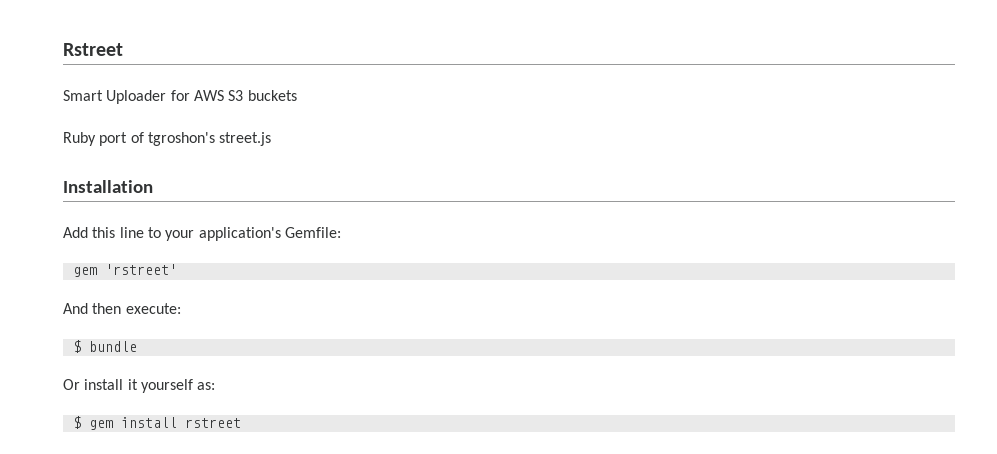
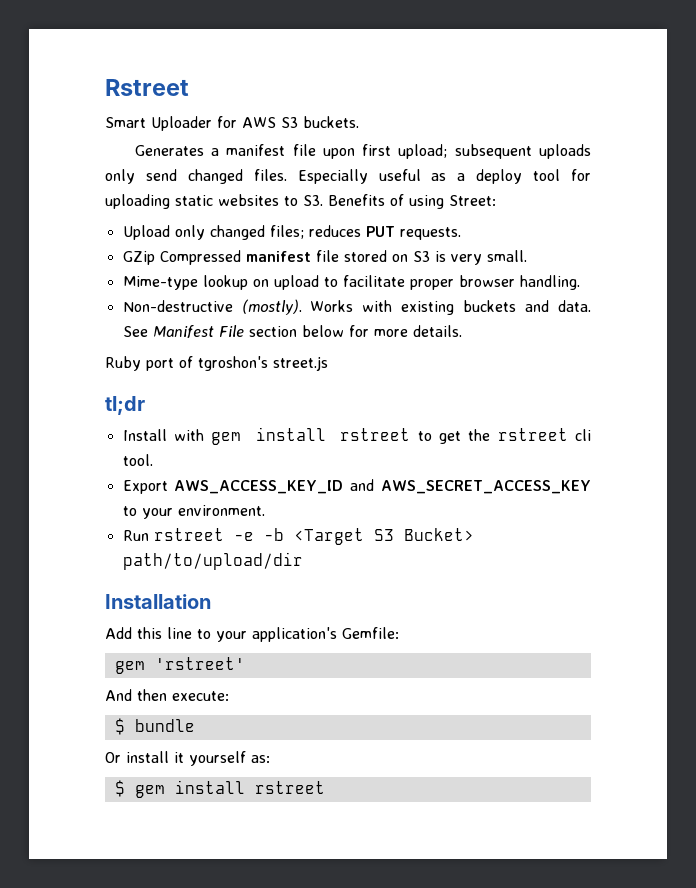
- Smart Uploader for AWS S3 buckets
+ Smart Uploader for AWS S3 buckets.
+ Generates a manifest file upon first upload; subsequent uploads only send changed files. Especially useful as a deploy tool for uploading static websites to S3. Benefits of using Street:
+ Upload only changed files; reduces PUT requests.
+ GZip Compressed manifest file stored on S3 is very small.
+ Mime-type lookup on upload to facilitate proper browser handling.
+ Non-destructive (mostly). Works with existing buckets and data. See Manifest File section below for more details.
+ tl;dr
+ Install with gem install rstreet to get the rstreet cli tool.
+ Export AWS_ACCESS_KEY_ID and AWS_SECRET_ACCESS_KEY to your environment.
+ Run rstreet -e -b <Target S3 Bucket> path/to/upload/dir

